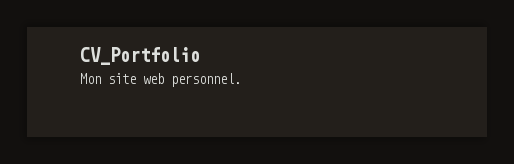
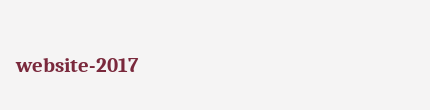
- CV_Portfolio
- Mon site web personnel.
+ website-2017

